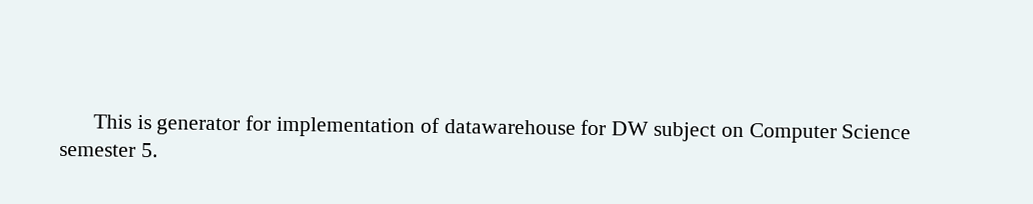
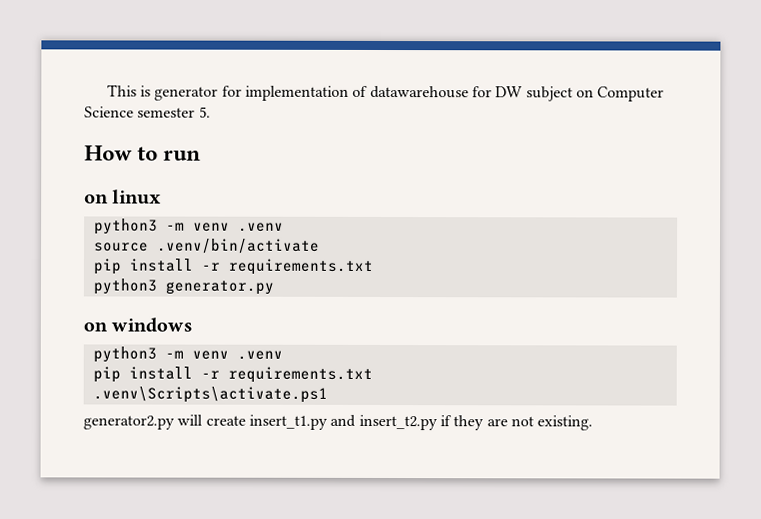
+ How to run
+ on linux
+ python3 -m venv .venv
+ source .venv/bin/activate
+ pip install -r requirements.txt
+ python3 generator.py
+ on windows
+ python3 -m venv .venv
+ pip install -r requirements.txt
+ .venv\Scripts\activate.ps1
+ generator2.py will create insert_t1.py and insert_t2.py if they are not existing.

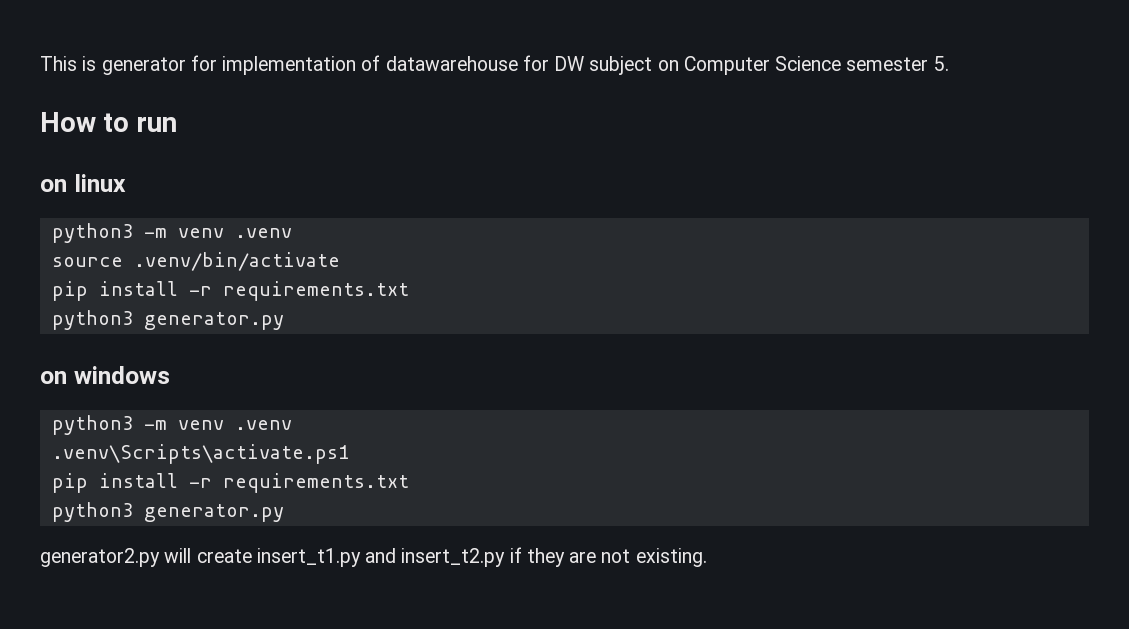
  on windows
  python3 -m venv .venv
+ .venv\Scripts\activate.ps1
  pip install -r requirements.txt
- .venv\Scripts\activate.ps1
+ python3 generator.py

